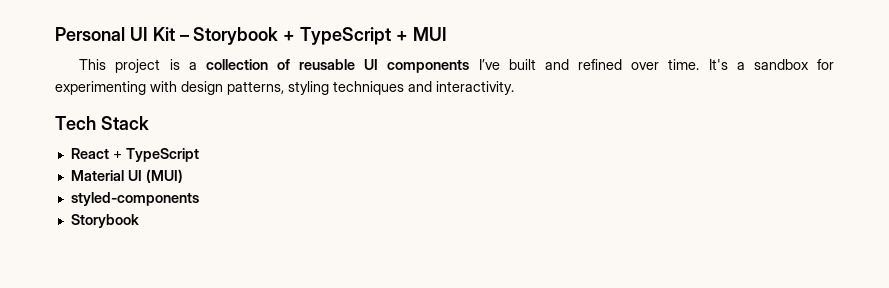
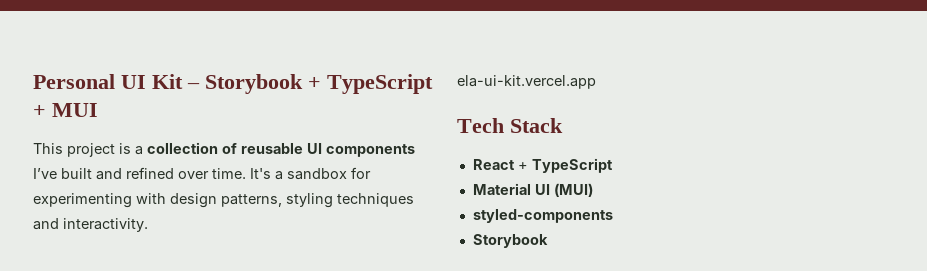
+ ela-ui-kit.vercel.app

